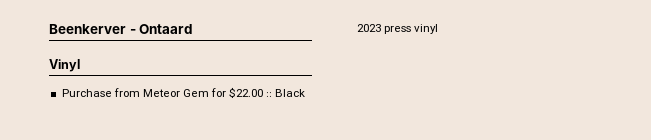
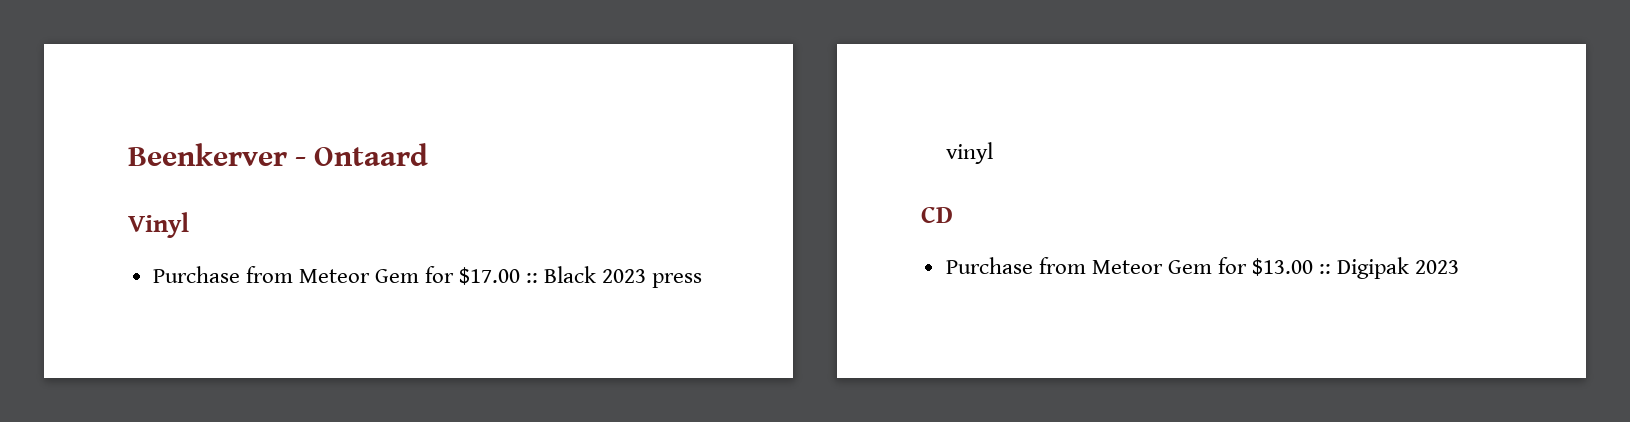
- Purchase from Meteor Gem for $22.00 :: Black 2023 press vinyl
+ Purchase from Meteor Gem for $17.00 :: Black 2023 press vinyl
+ CD
+ Purchase from Meteor Gem for $13.00 :: Digipak 2023

